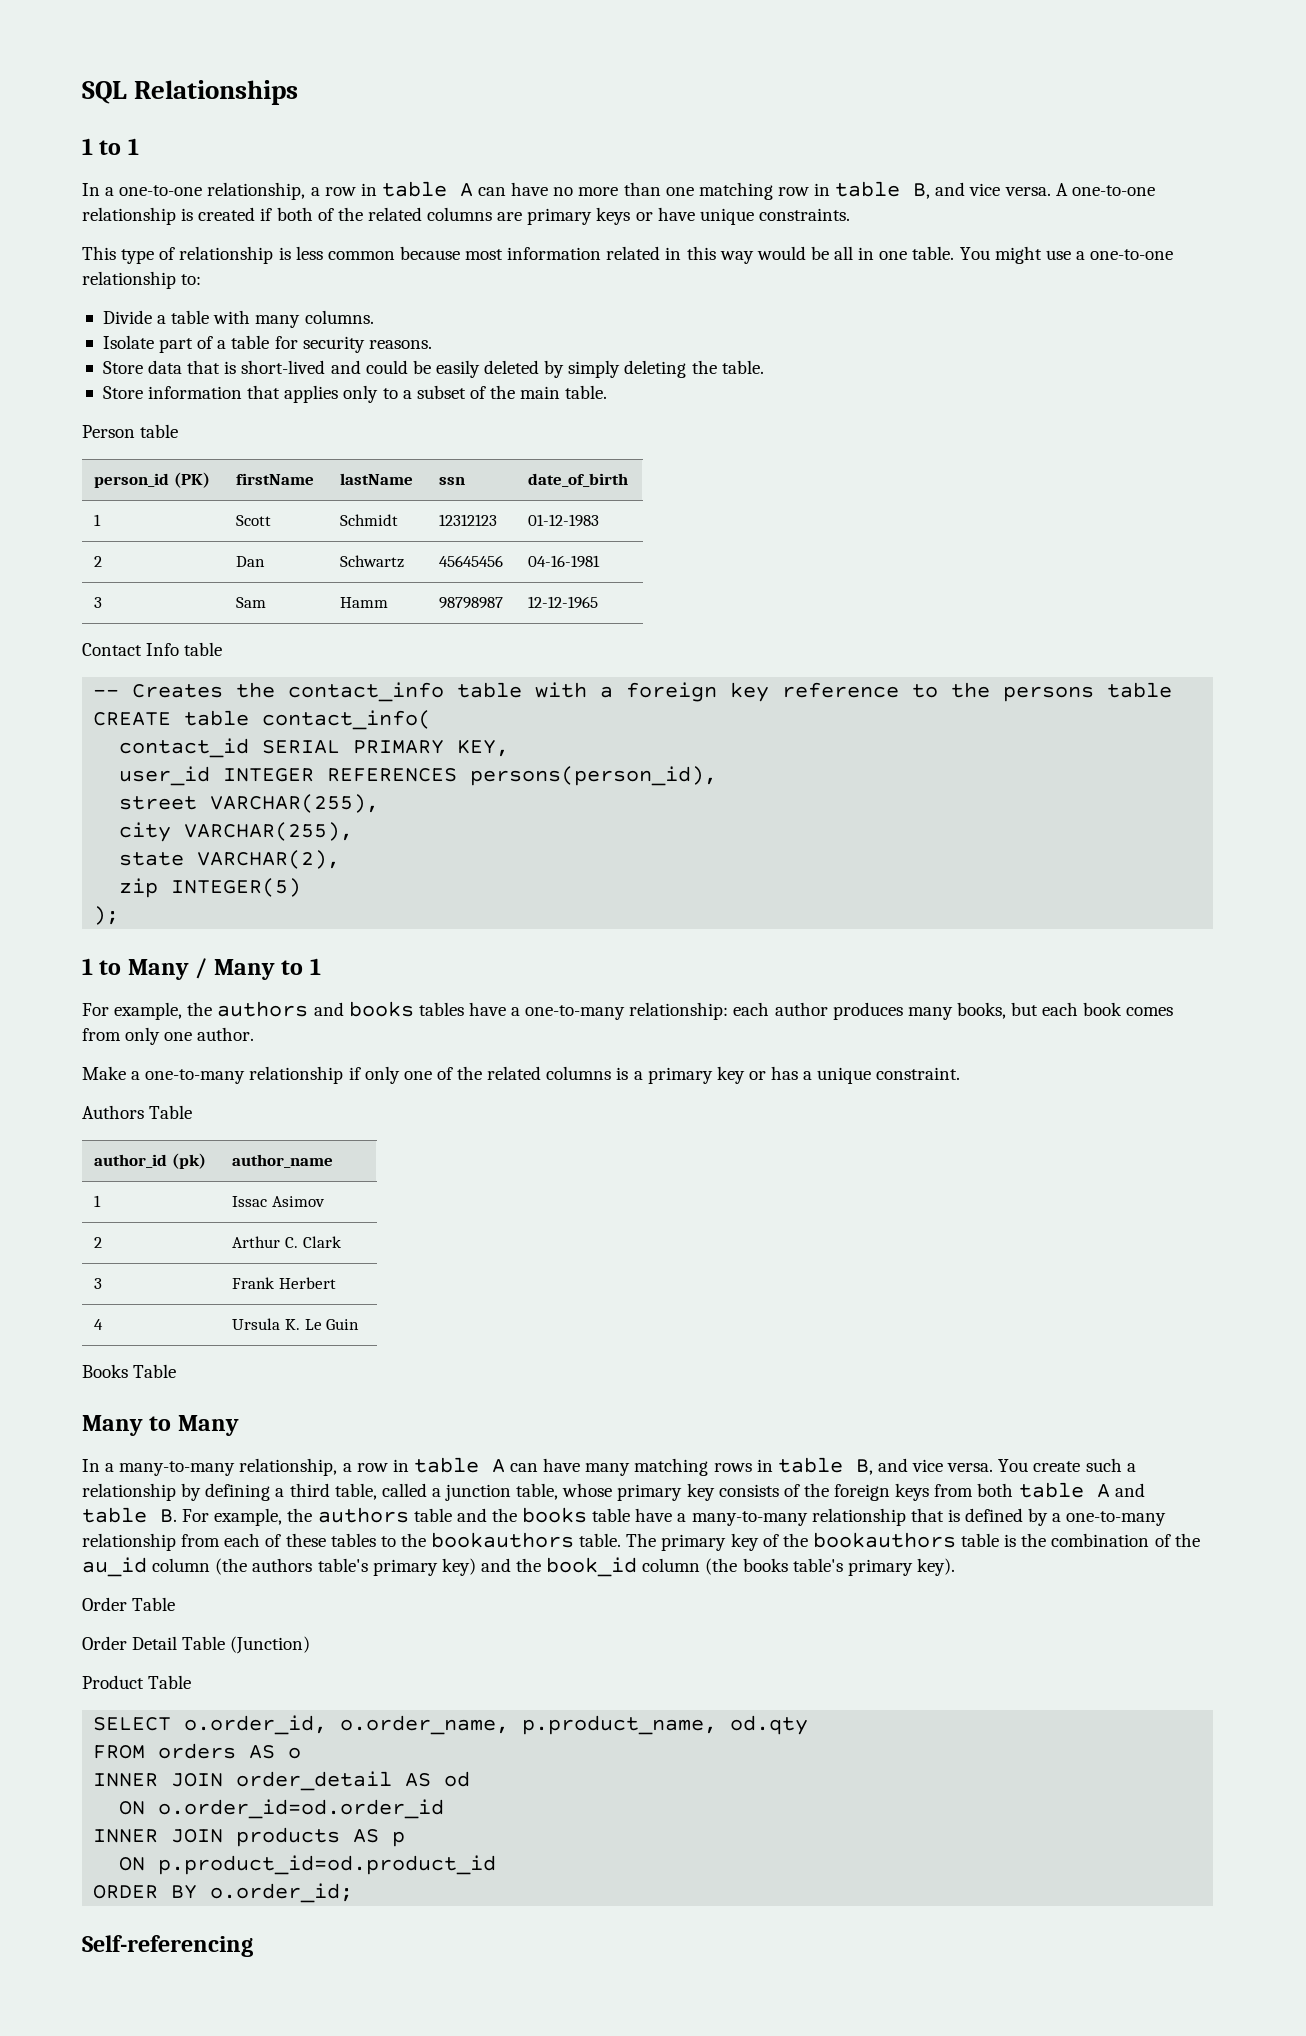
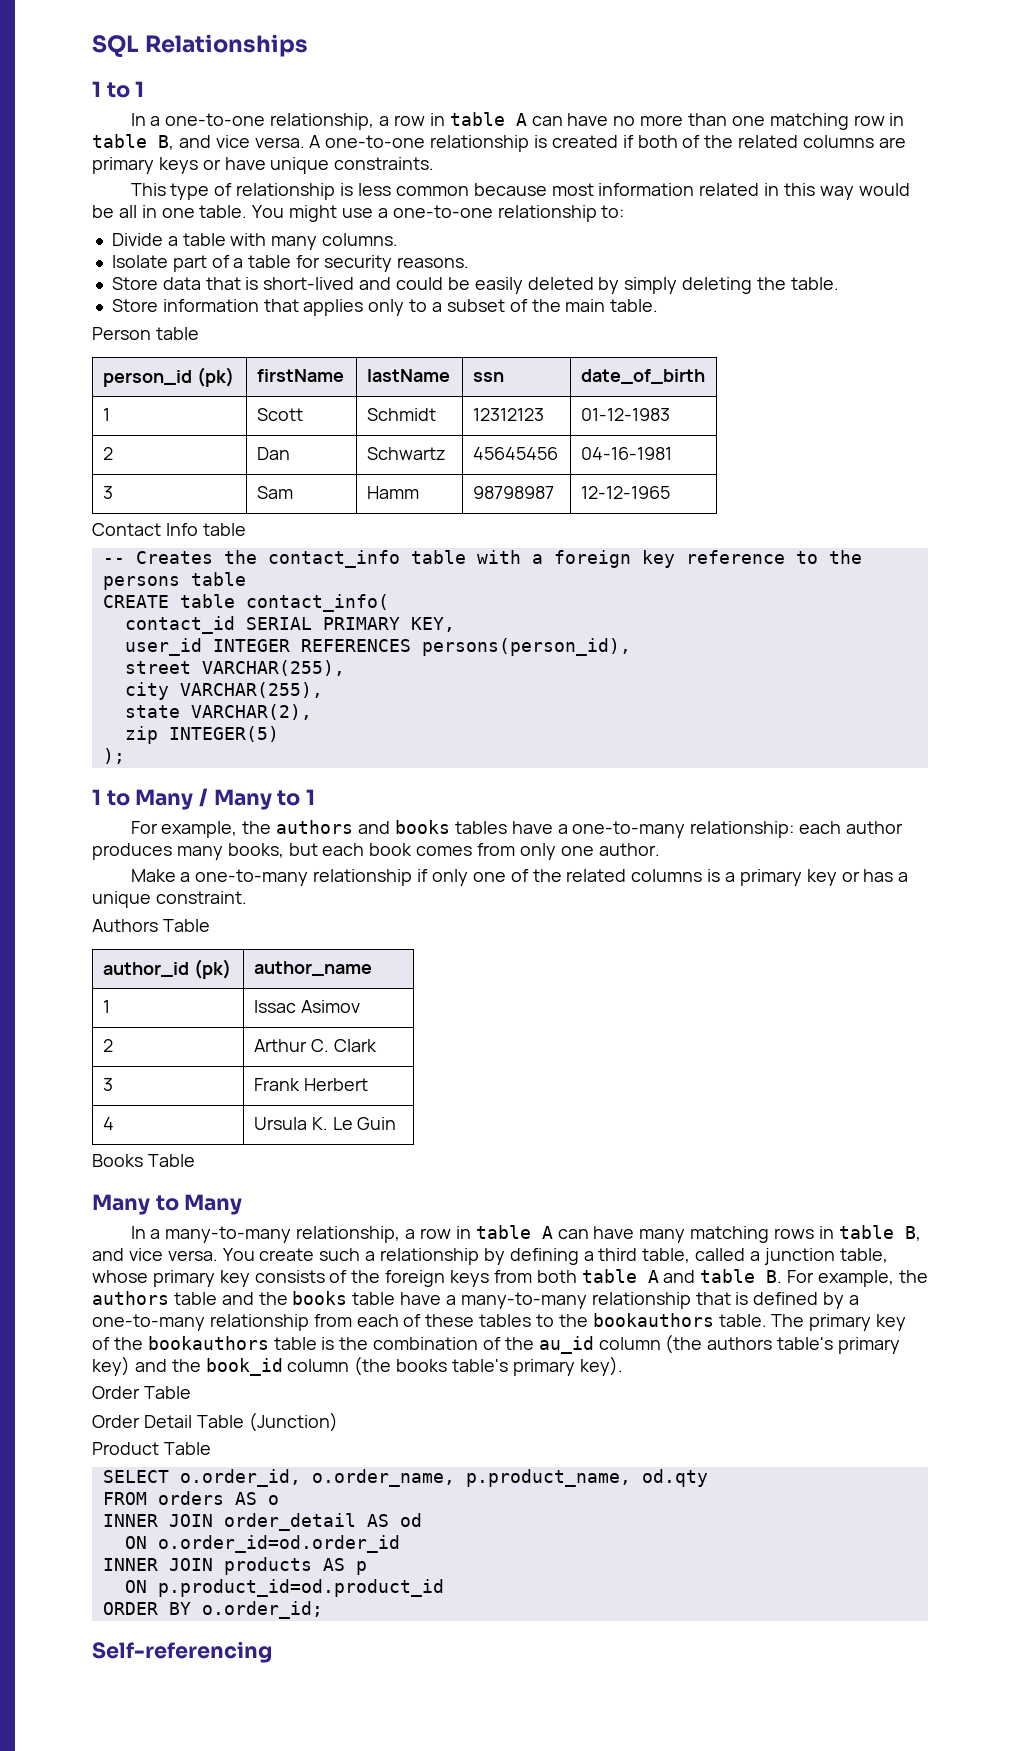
- person_id (PK) | firstName | lastName | ssn | date_of_birth
+ person_id (pk) | firstName | lastName | ssn | date_of_birth

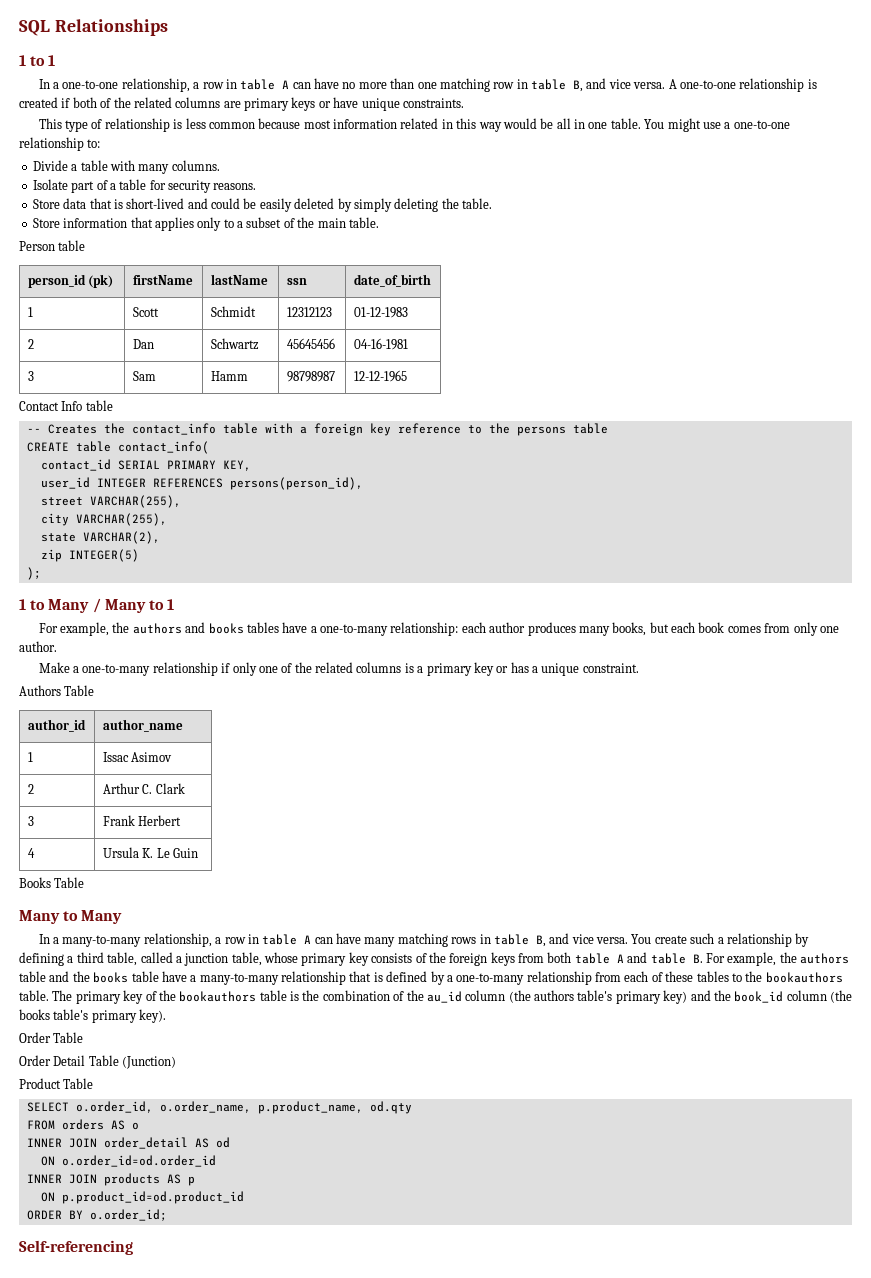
- author_id (pk) | author_name
+ author_id | author_name

